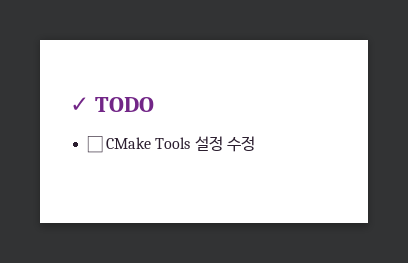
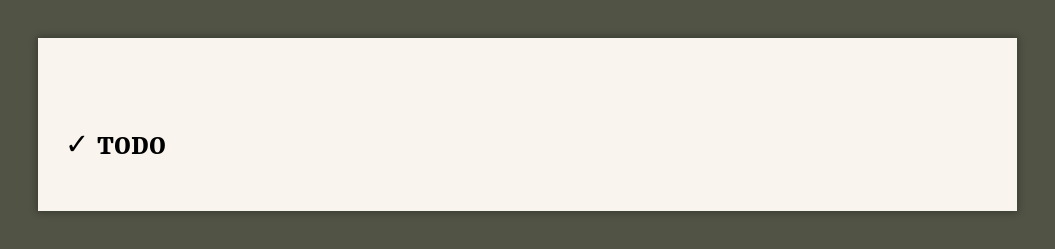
- ☐ CMake Tools 설정 수정

